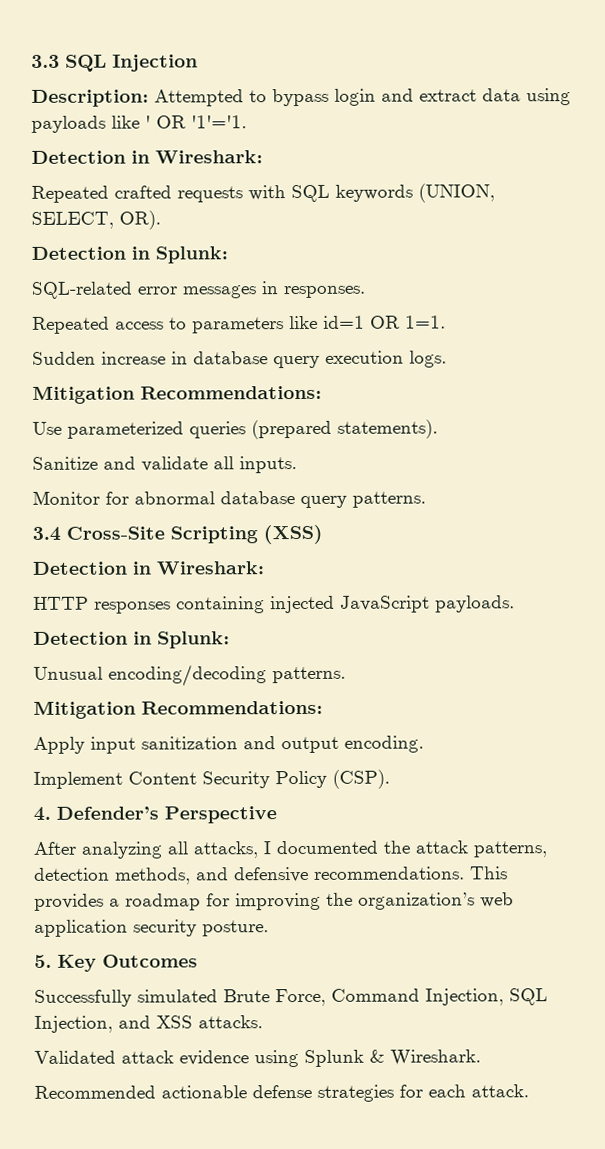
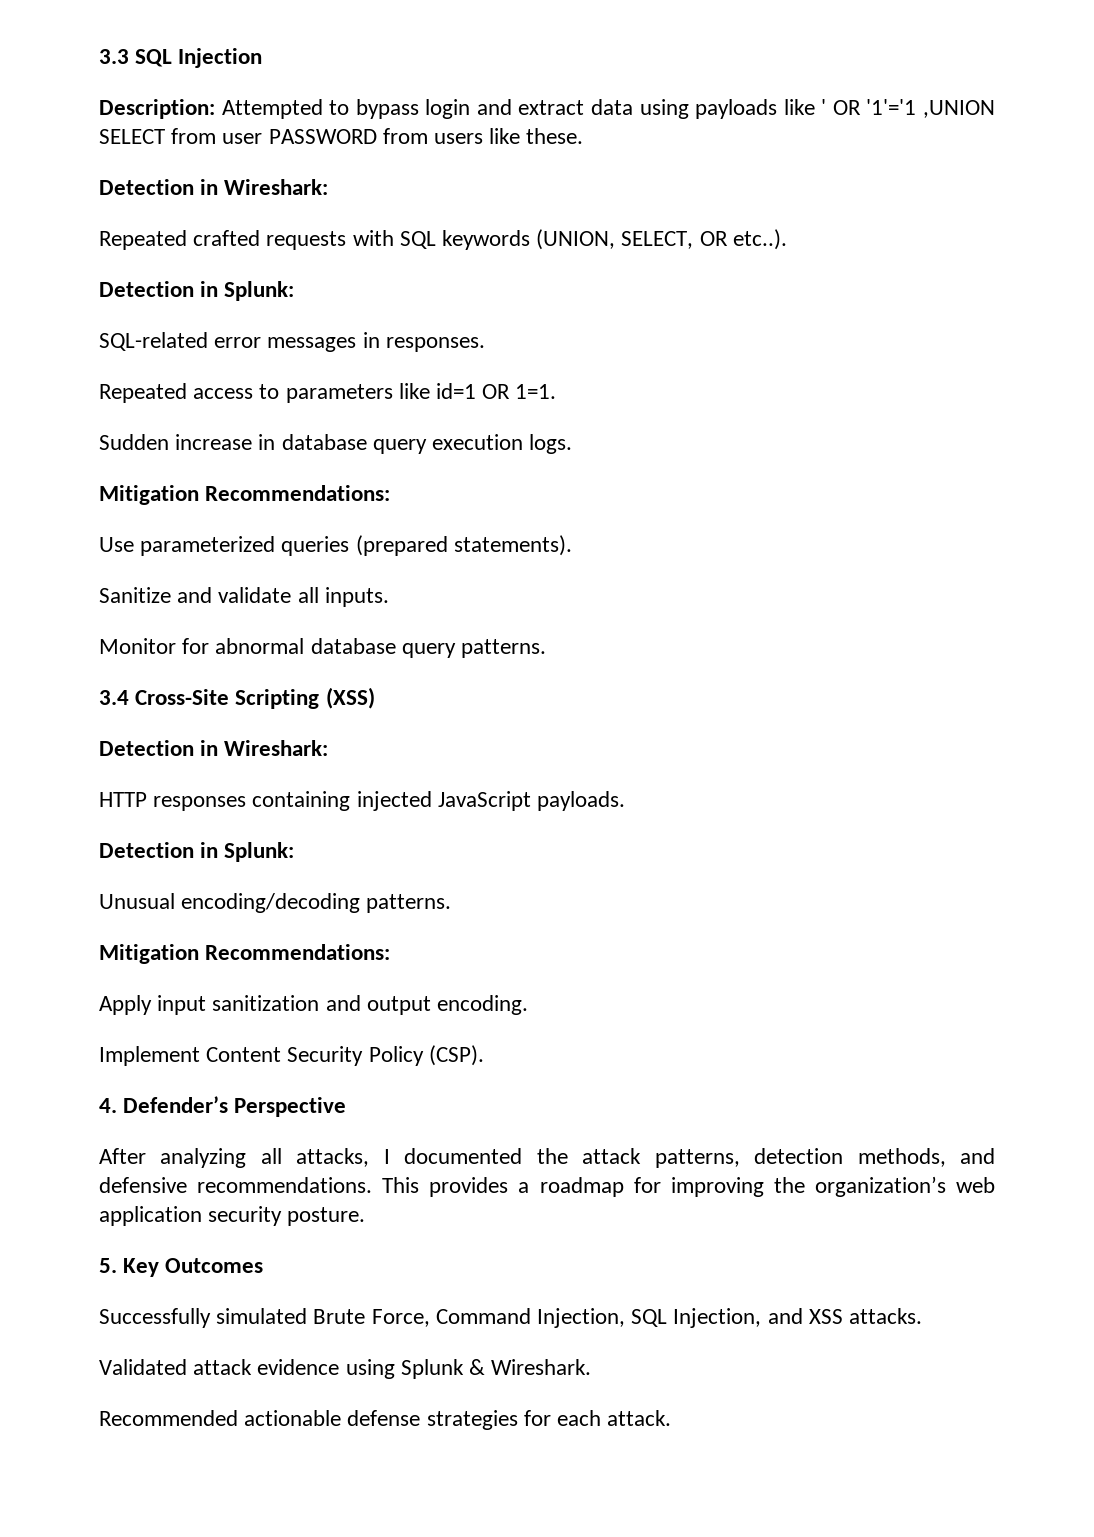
- Description: Attempted to bypass login and extract data using payloads like ' OR '1'='1.
+ Description: Attempted to bypass login and extract data using payloads like ' OR '1'='1 ,UNION SELECT from user PASSWORD from users like these.
- Repeated crafted requests with SQL keywords (UNION, SELECT, OR).
+ Repeated crafted requests with SQL keywords (UNION, SELECT, OR etc..).

